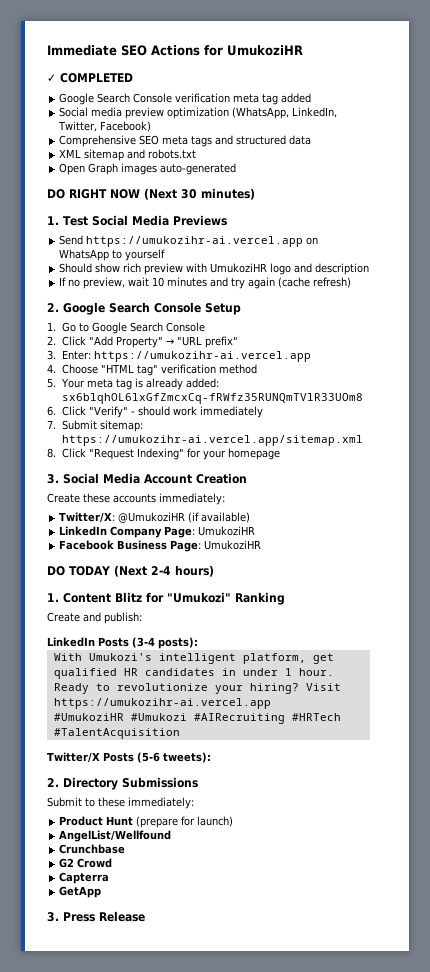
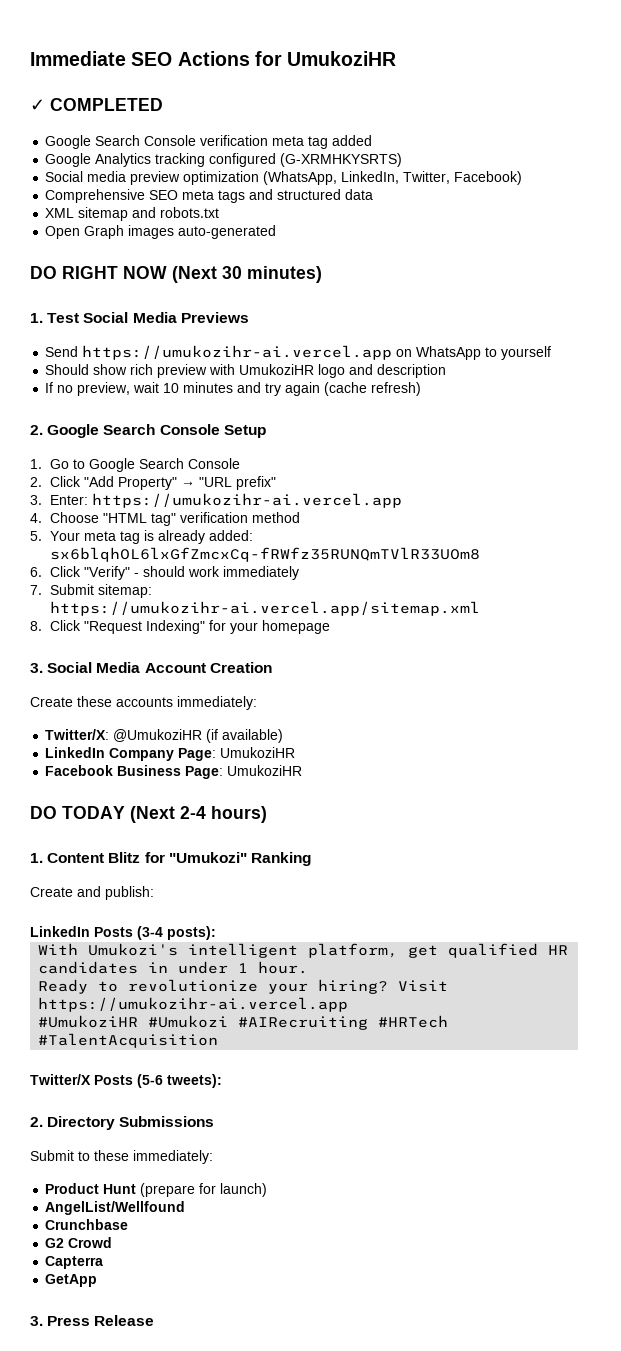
+ Google Analytics tracking configured (G-XRMHKYSRTS)

